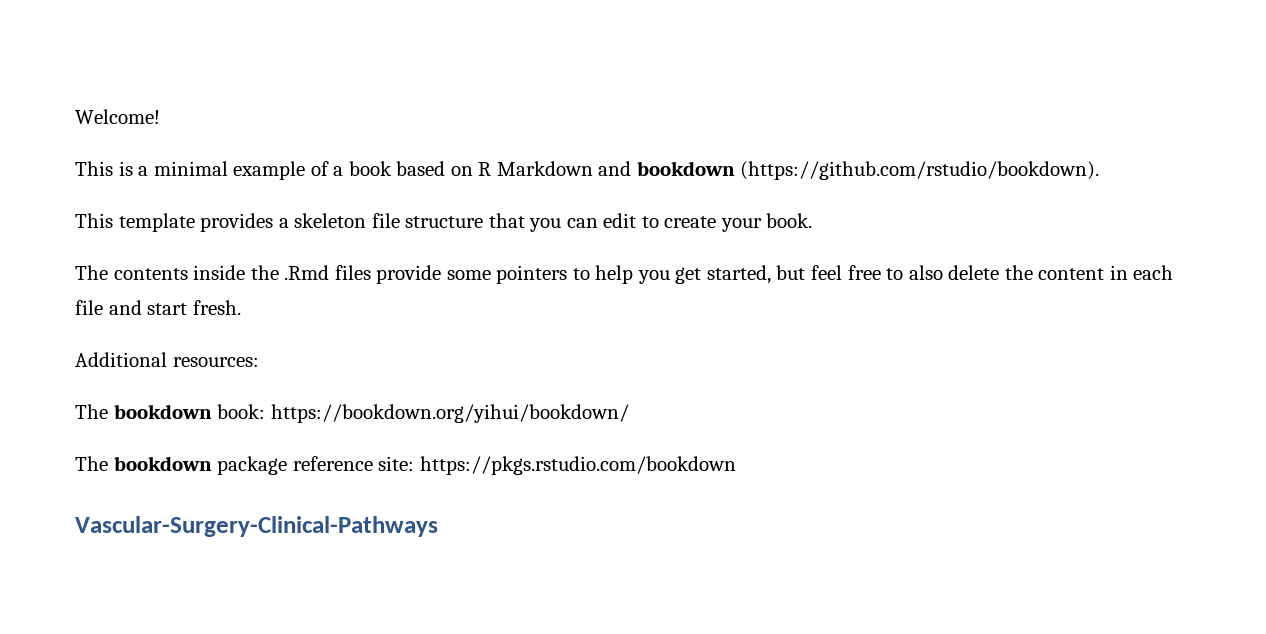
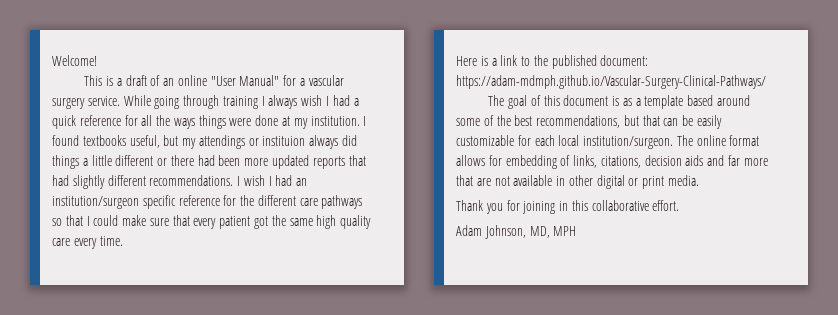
- This is a minimal example of a book based on R Markdown and bookdown (https://github.com/rstudio/bookdown).
- This template provides a skeleton file structure that you can edit to create your book.
- The contents inside the .Rmd files provide some pointers to help you get started, but feel free to also delete the content in each file and start fresh.
- Additional resources:
- The bookdown book: https://bookdown.org/yihui/bookdown/
- The bookdown package reference site: https://pkgs.rstudio.com/bookdown
- Vascular-Surgery-Clinical-Pathways
+ This is a draft of an online "User Manual" for a vascular surgery service. While going through training I always wish I had a quick reference for all the ways things were done at my institution. I found textbooks useful, but my attendings or instituion always did things a little different or there had been more updated reports that had slightly different recommendations. I wish I had an institution/surgeon specific reference for the different care pathways so that I could make sure that every patient got the same high quality care every time.
+ Here is a link to the published document: https://adam-mdmph.github.io/Vascular-Surgery-Clinical-Pathways/
+ The goal of this document is as a template based around some of the best recommendations, but that can be easily customizable for each local institution/surgeon. The online format allows for embedding of links, citations, decision aids and far more that are not available in other digital or print media.
+ Thank you for joining in this collaborative effort.
+ Adam Johnson, MD, MPH

